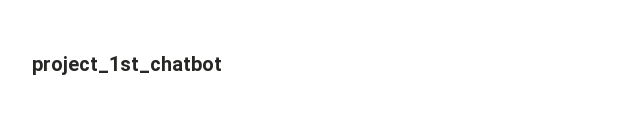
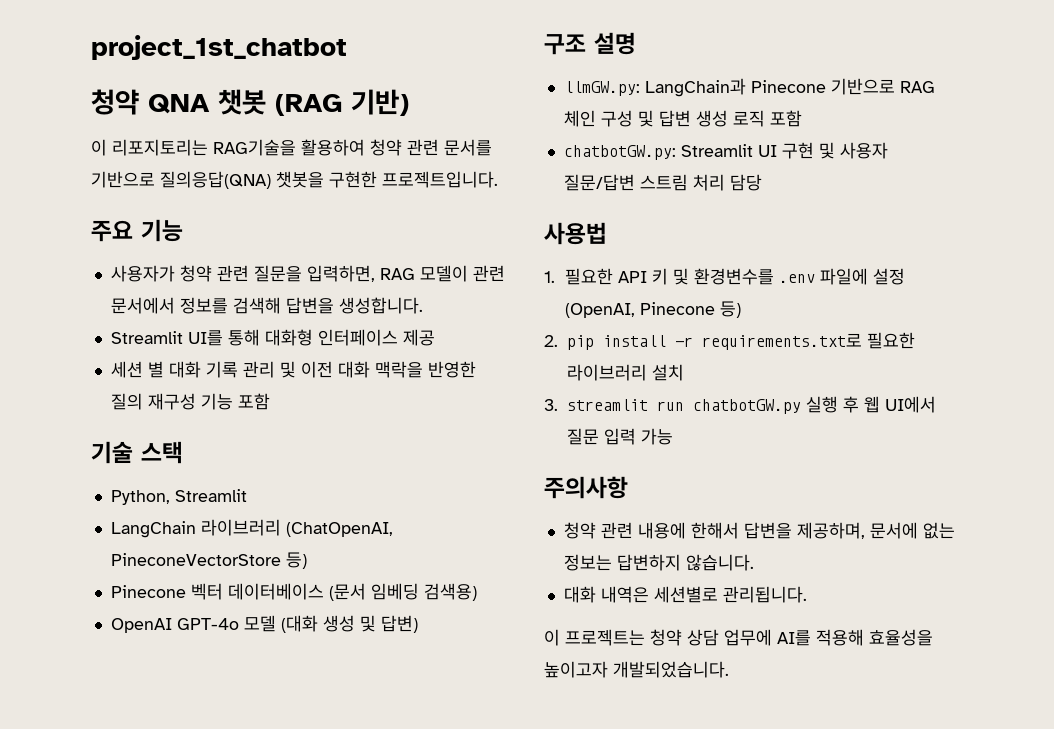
+ 청약 QNA 챗봇 (RAG 기반)
+ 이 리포지토리는 RAG기술을 활용하여 청약 관련 문서를 기반으로 질의응답(QNA) 챗봇을 구현한 프로젝트입니다.
+ 주요 기능
+ 사용자가 청약 관련 질문을 입력하면, RAG 모델이 관련 문서에서 정보를 검색해 답변을 생성합니다.
+ Streamlit UI를 통해 대화형 인터페이스 제공
+ 세션 별 대화 기록 관리 및 이전 대화 맥락을 반영한 질의 재구성 기능 포함
+ 기술 스택
+ Python, Streamlit
+ LangChain 라이브러리 (ChatOpenAI, PineconeVectorStore 등)
+ Pinecone 벡터 데이터베이스 (문서 임베딩 검색용)
+ OpenAI GPT-4o 모델 (대화 생성 및 답변)
+ 구조 설명
+ llmGW.py: LangChain과 Pinecone 기반으로 RAG 체인 구성 및 답변 생성 로직 포함
+ chatbotGW.py: Streamlit UI 구현 및 사용자 질문/답변 스트림 처리 담당
+ 사용법
+ 1. 필요한 API 키 및 환경변수를 .env 파일에 설정 (OpenAI, Pinecone 등)
+ 2. pip install -r requirements.txt로 필요한 라이브러리 설치
+ 3. streamlit run chatbotGW.py 실행 후 웹 UI에서 질문 입력 가능
+ 주의사항
+ 청약 관련 내용에 한해서 답변을 제공하며, 문서에 없는 정보는 답변하지 않습니다.
+ 대화 내역은 세션별로 관리됩니다.
+ 이 프로젝트는 청약 상담 업무에 AI를 적용해 효율성을 높이고자 개발되었습니다.

